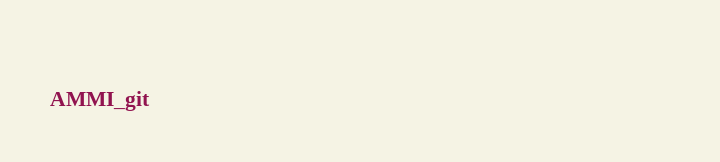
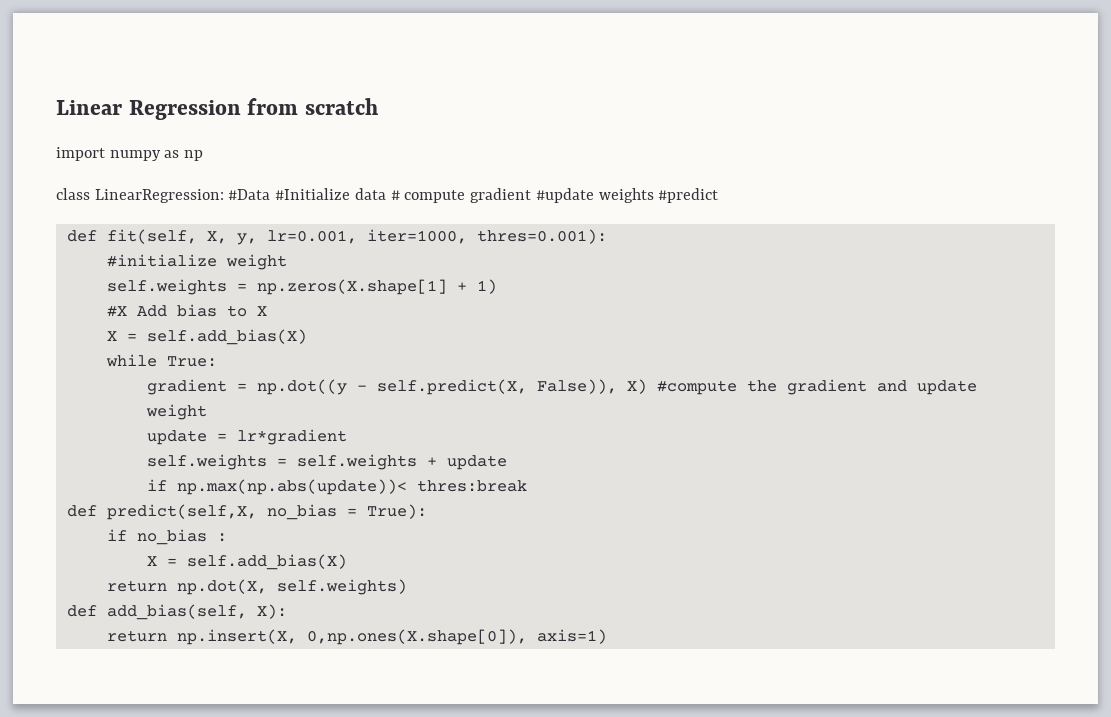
- AMMI_git
+ Linear Regression from scratch
+ import numpy as np
+ class LinearRegression: #Data #Initialize data # compute gradient #update weights #predict
+ def fit(self, X, y, lr=0.001, iter=1000, thres=0.001):
+ #initialize weight
+ self.weights = np.zeros(X.shape[1] + 1)
+ #X Add bias to X
+ X = self.add_bias(X)
+ while True:
+ gradient = np.dot((y - self.predict(X, False)), X) #compute the gradient and update weight
+ update = lr*gradient
+ self.weights = self.weights + update
+ if np.max(np.abs(update))< thres:break
+ def predict(self,X, no_bias = True):
+ if no_bias :
+ X = self.add_bias(X)
+ return np.dot(X, self.weights)
+ def add_bias(self, X):
+ return np.insert(X, 0,np.ones(X.shape[0]), axis=1)

